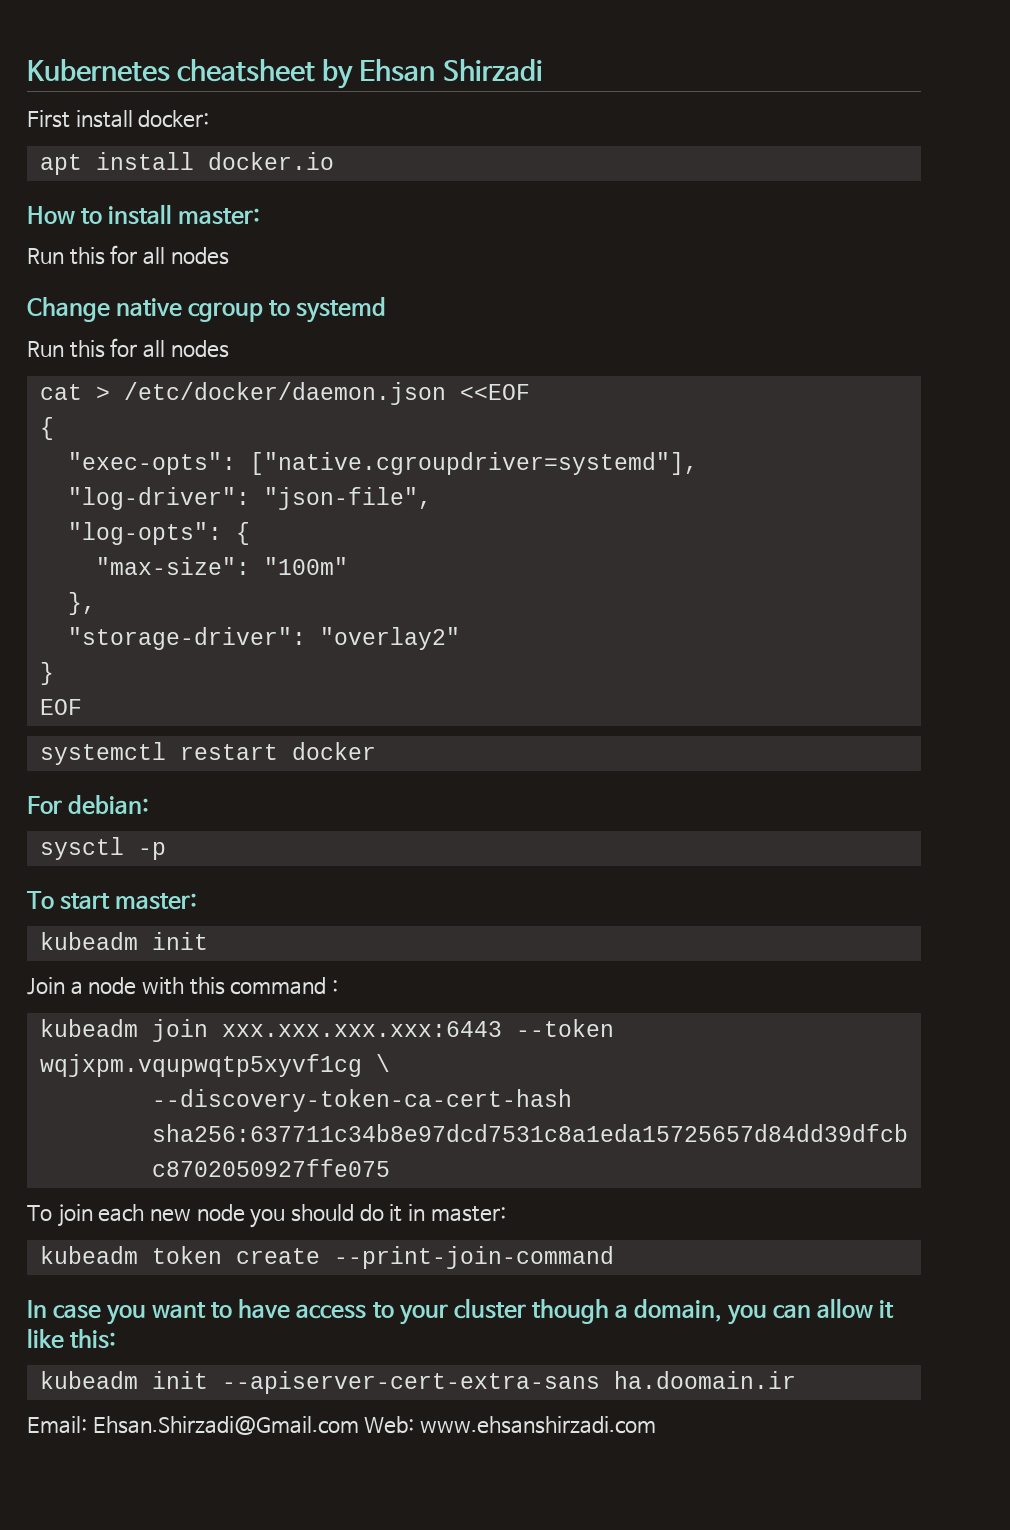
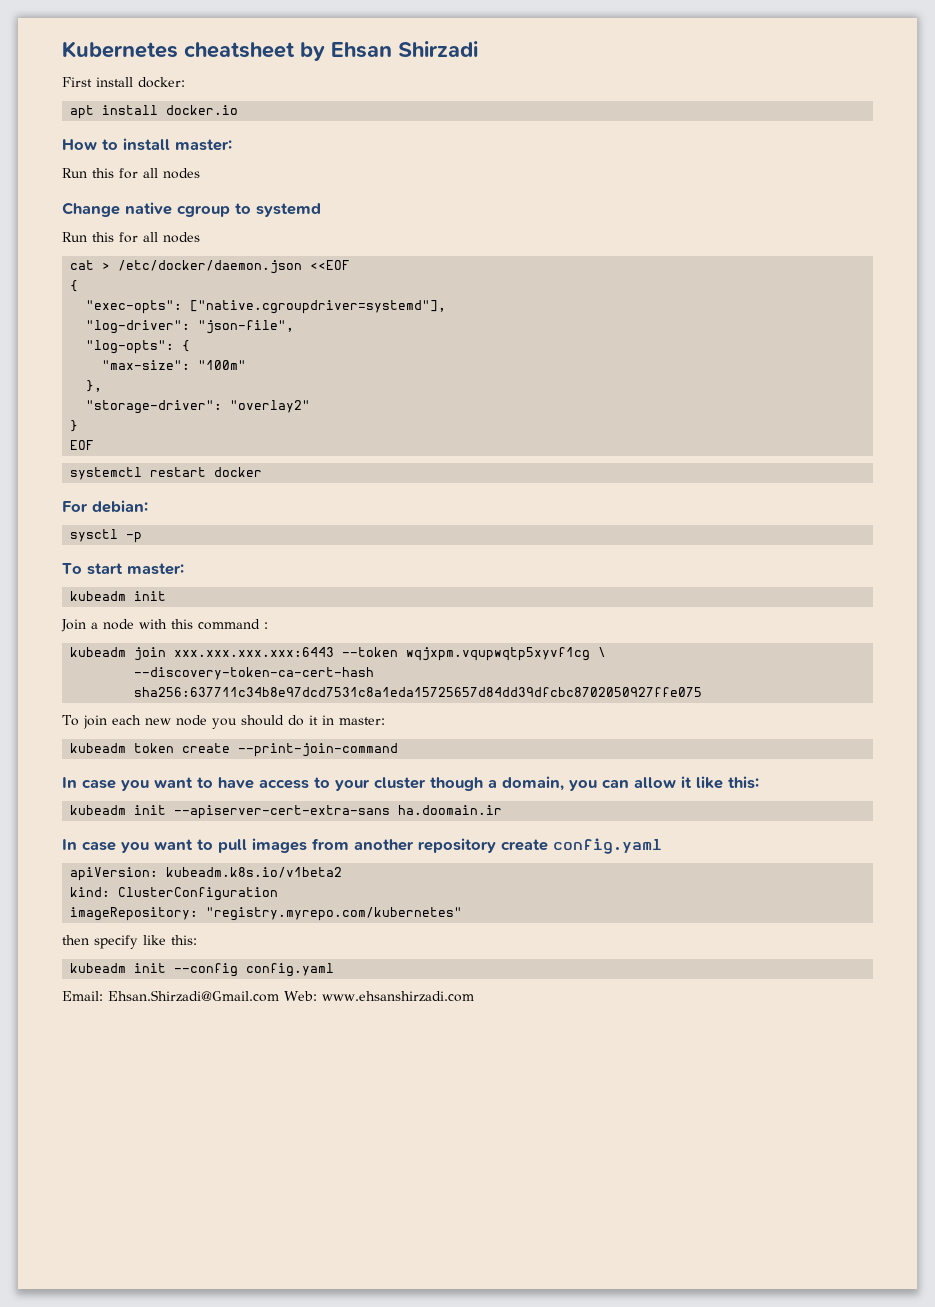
+ In case you want to pull images from another repository create config.yaml
+ apiVersion: kubeadm.k8s.io/v1beta2
+ kind: ClusterConfiguration
+ imageRepository: "registry.myrepo.com/kubernetes"
+ then specify like this:
+ kubeadm init --config config.yaml

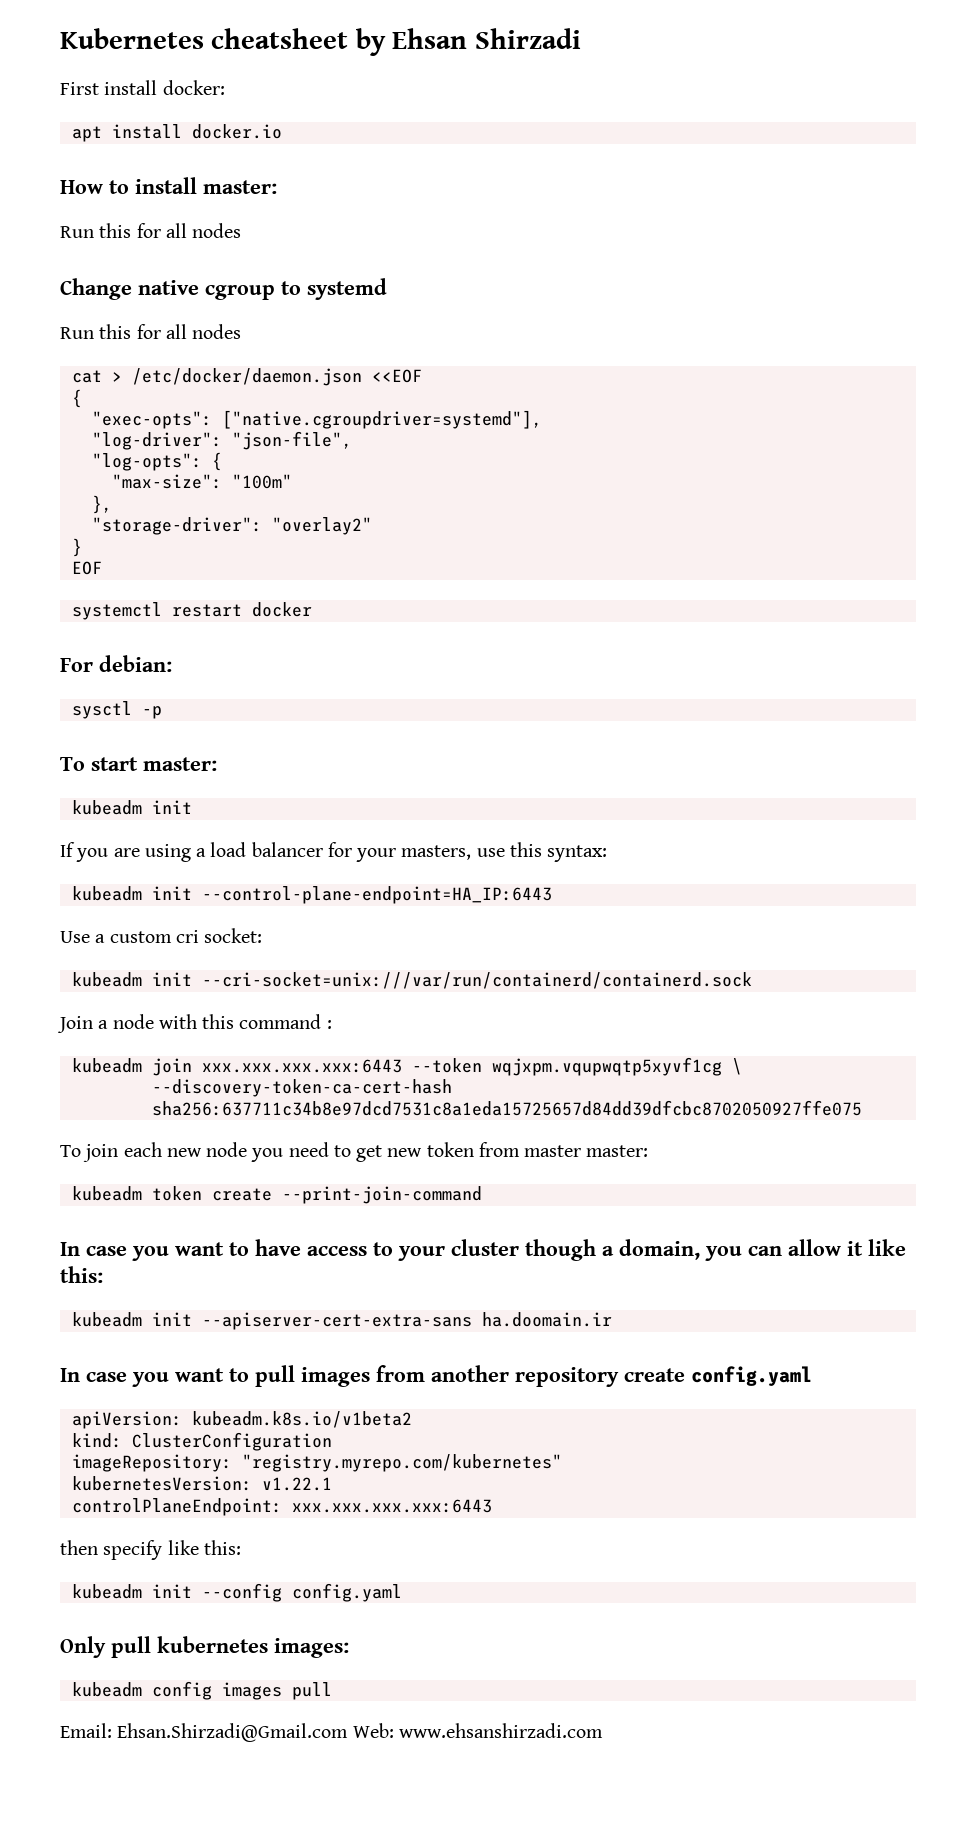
+ If you are using a load balancer for your masters, use this syntax:
+ kubeadm init --control-plane-endpoint=HA_IP:6443
+ Use a custom cri socket:
+ kubeadm init --cri-socket=unix:///var/run/containerd/containerd.sock
- To join each new node you should do it in master:
+ To join each new node you need to get new token from master master:
+ kubernetesVersion: v1.22.1
+ controlPlaneEndpoint: xxx.xxx.xxx.xxx:6443
+ Only pull kubernetes images:
+ kubeadm config images pull

